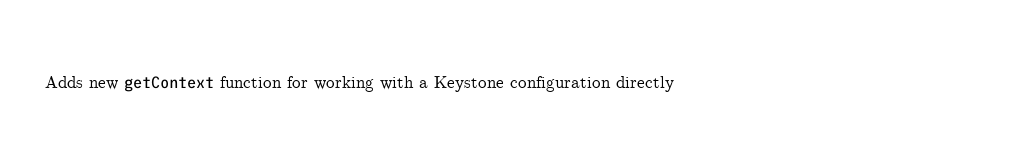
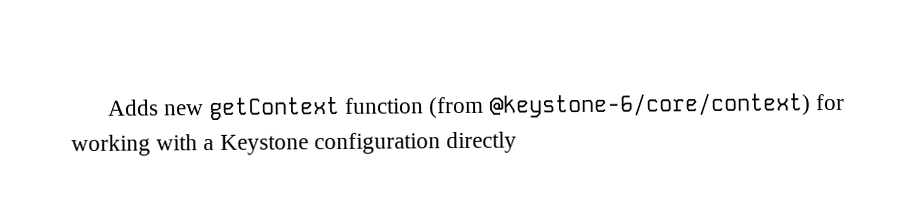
- Adds new getContext function for working with a Keystone configuration directly
+ Adds new getContext function (from @keystone-6/core/context) for working with a Keystone configuration directly

